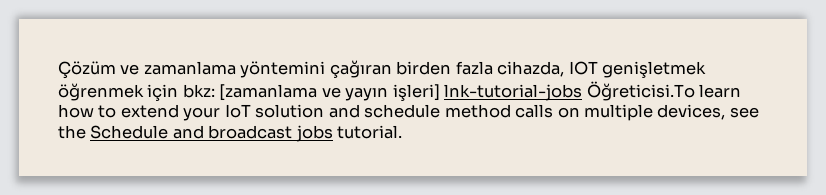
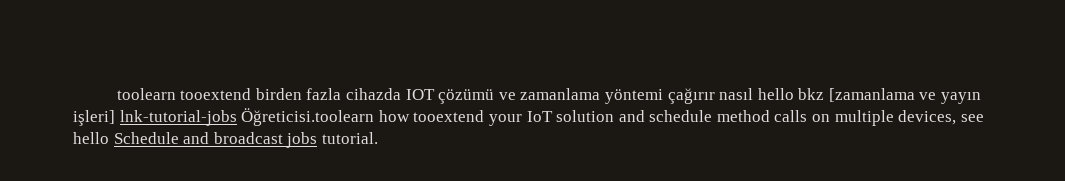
- Çözüm ve zamanlama yöntemini çağıran birden fazla cihazda, IOT genişletmek öğrenmek için bkz: [zamanlama ve yayın işleri] lnk-tutorial-jobs Öğreticisi.To learn how to extend your IoT solution and schedule method calls on multiple devices, see the Schedule and broadcast jobs tutorial.
+ toolearn tooextend birden fazla cihazda IOT çözümü ve zamanlama yöntemi çağırır nasıl hello bkz [zamanlama ve yayın işleri] lnk-tutorial-jobs Öğreticisi.toolearn how tooextend your IoT solution and schedule method calls on multiple devices, see hello Schedule and broadcast jobs tutorial.

